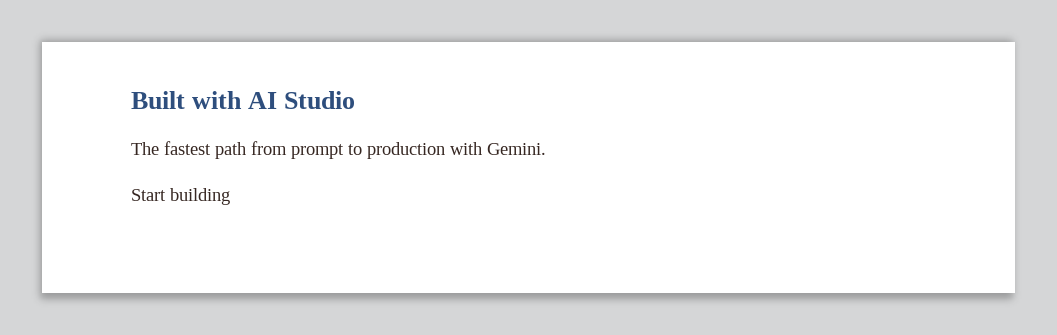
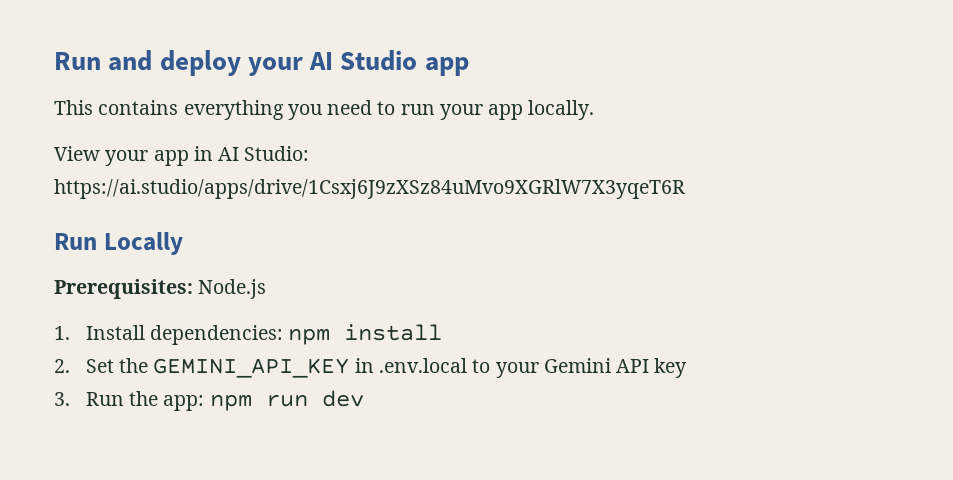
- Built with AI Studio
- The fastest path from prompt to production with Gemini.
- Start building
+ Run and deploy your AI Studio app
+ This contains everything you need to run your app locally.
+ View your app in AI Studio: https://ai.studio/apps/drive/1Csxj6J9zXSz84uMvo9XGRlW7X3yqeT6R
+ Run Locally
+ Prerequisites: Node.js
+ 1. Install dependencies: npm install
+ 2. Set the GEMINI_API_KEY in .env.local to your Gemini API key
+ 3. Run the app: npm run dev

